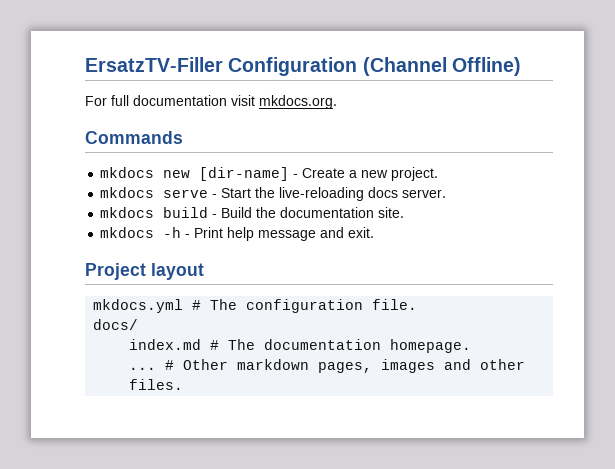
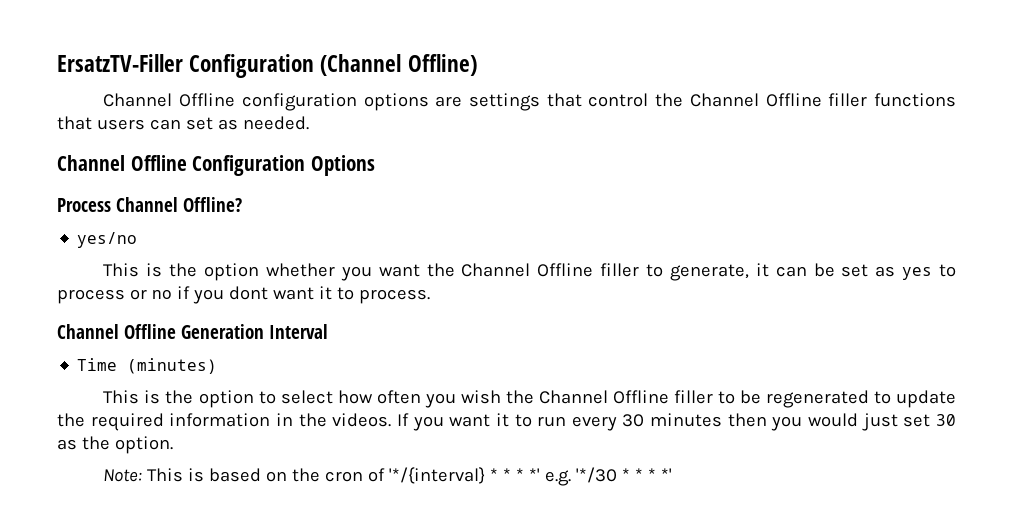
- For full documentation visit mkdocs.org.
- Commands
- mkdocs new [dir-name] - Create a new project.
- mkdocs serve - Start the live-reloading docs server.
- mkdocs build - Build the documentation site.
- mkdocs -h - Print help message and exit.
- Project layout
- mkdocs.yml # The configuration file.
- docs/
- index.md # The documentation homepage.
- ... # Other markdown pages, images and other files.
+ Channel Offline configuration options are settings that control the Channel Offline filler functions that users can set as needed.
+ Channel Offline Configuration Options
+ Process Channel Offline?
+ yes/no
+ This is the option whether you want the Channel Offline filler to generate, it can be set as yes to process or no if you dont want it to process.
+ Channel Offline Generation Interval
+ Time (minutes)
+ This is the option to select how often you wish the Channel Offline filler to be regenerated to update the required information in the videos. If you want it to run every 30 minutes then you would just set 30 as the option.
+ Note: This is based on the cron of '*/{interval} * * * *' e.g. '*/30 * * * *'

